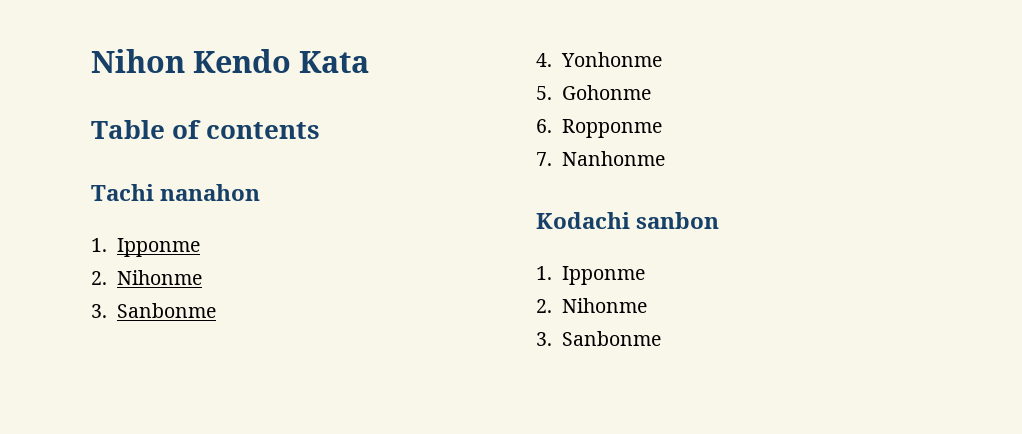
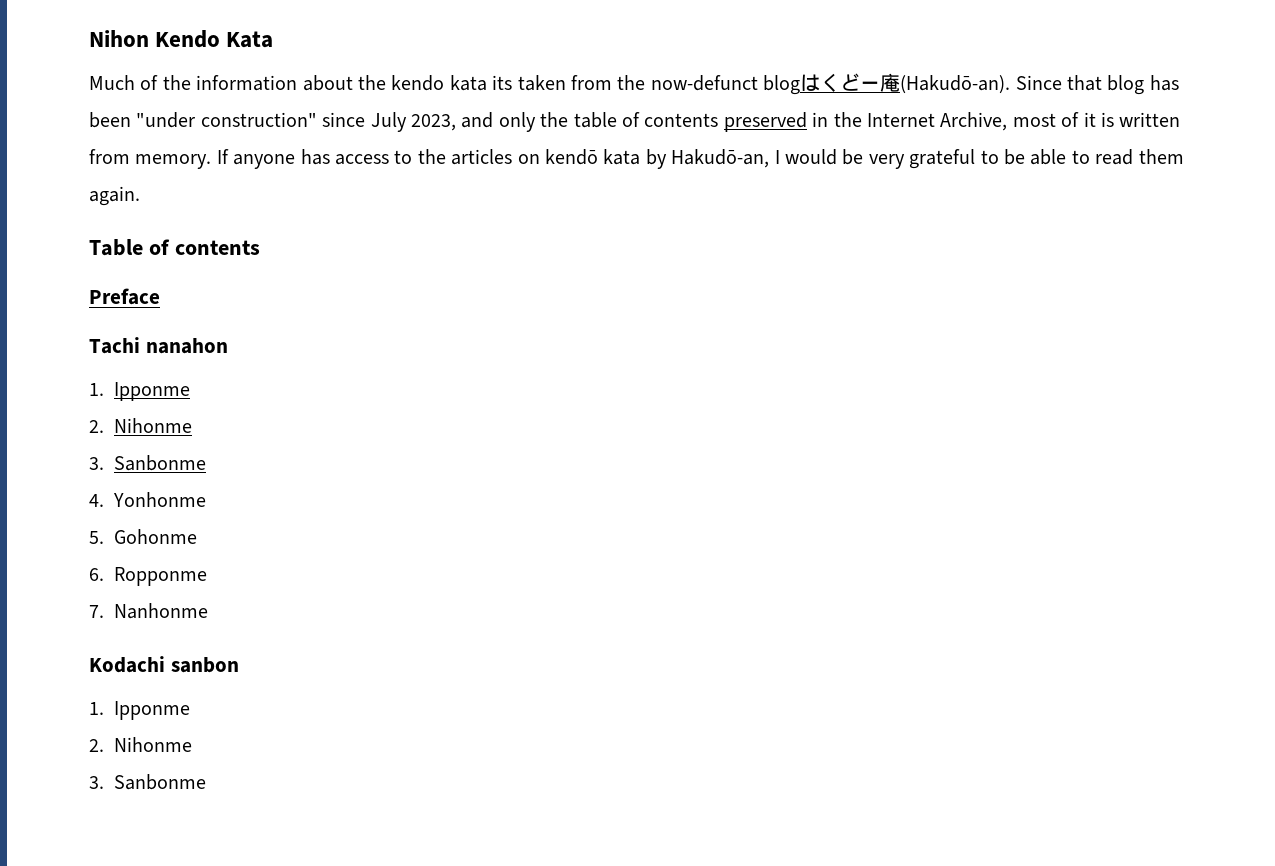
+ Much of the information about the kendo kata its taken from the now-defunct blogはくどー庵(Hakudō-an). Since that blog has been "under construction" since July 2023, and only the table of contents preserved in the Internet Archive, most of it is written from memory. If anyone has access to the articles on kendō kata by Hakudō-an, I would be very grateful to be able to read them again.
+ Preface

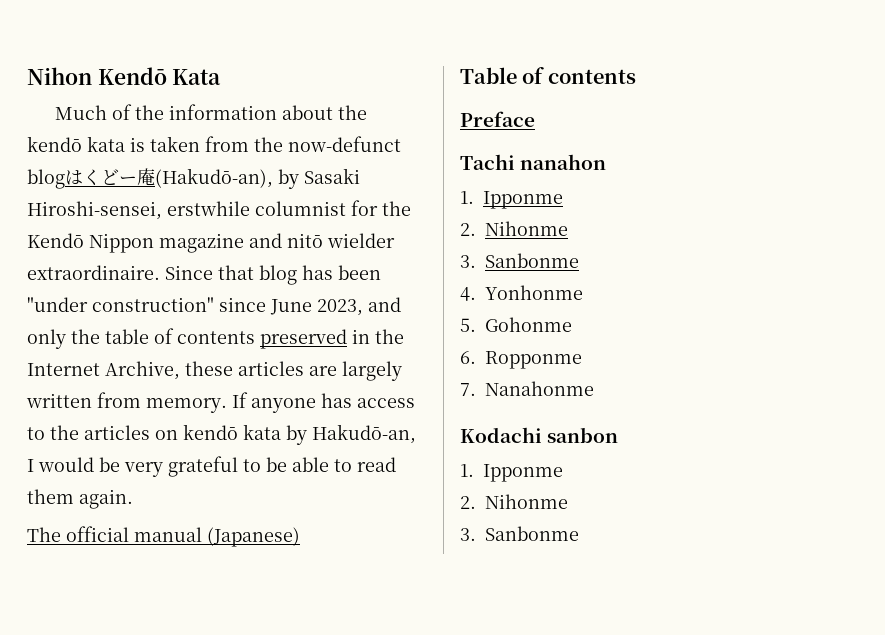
- Nihon Kendo Kata
+ Nihon Kendō Kata
- Much of the information about the kendo kata its taken from the now-defunct blogはくどー庵(Hakudō-an).
+ Much of the information about the kendō kata is taken from the now-defunct blogはくどー庵(Hakudō-an), by Sasaki Hiroshi-sensei, erstwhile columnist for the Kendō Nippon magazine and nitō wielder extraordinaire.
- Since that blog has been "under construction" since July 2023, and only the table of contents preserved in the Internet Archive, most of it is written from memory.
+ Since that blog has been "under construction" since June 2023, and only the table of contents preserved in the Internet Archive, these articles are largely written from memory.
+ The official manual (Japanese)
- 7. Nanhonme
+ 7. Nanahonme

